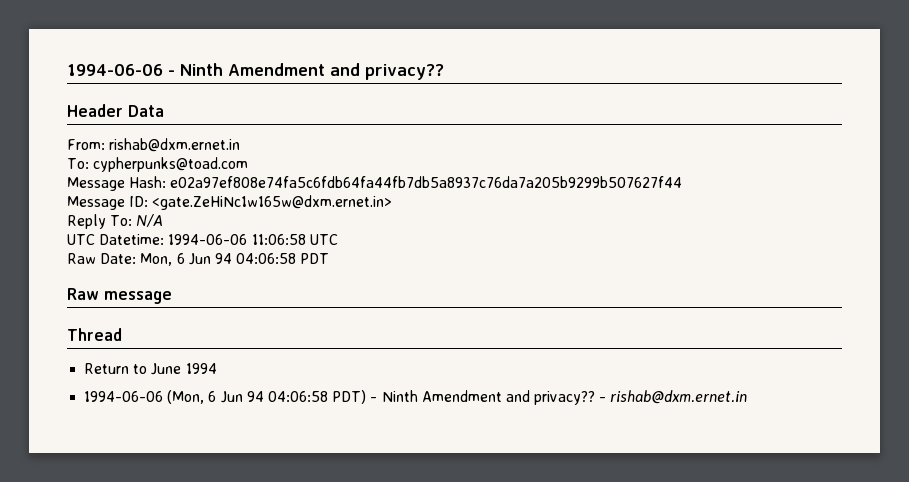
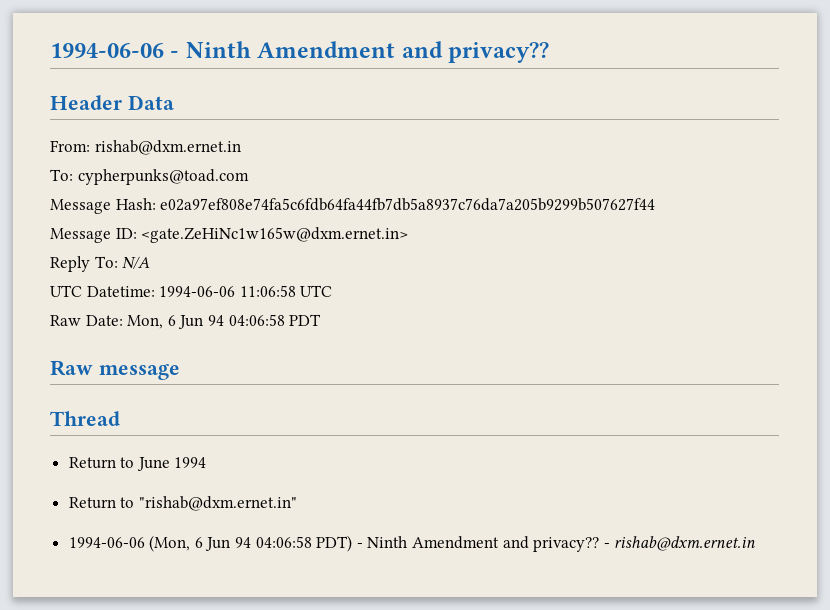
+ Return to "rishab@dxm.ernet.in"

